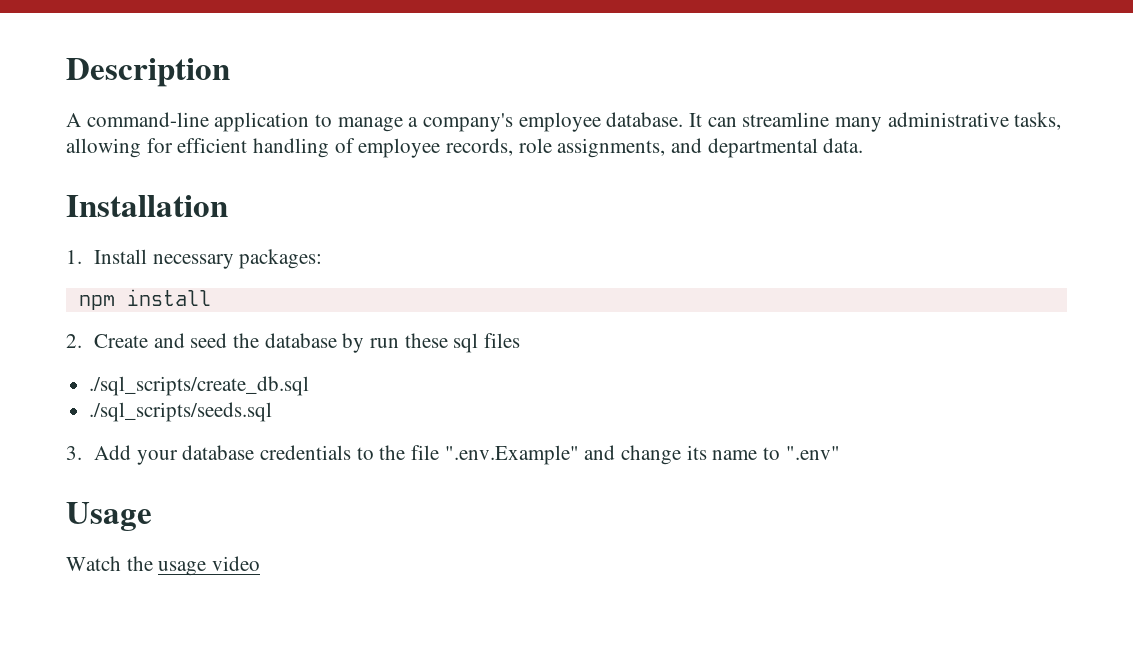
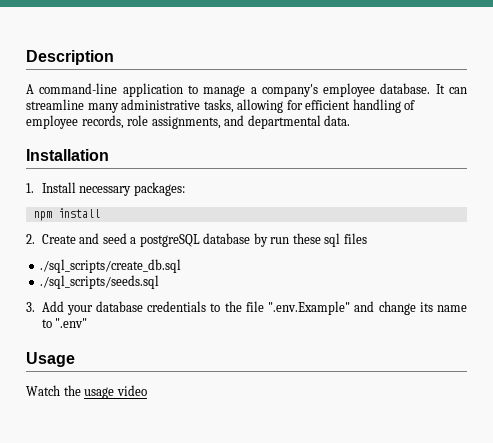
- 2. Create and seed the database by run these sql files
+ 2. Create and seed a postgreSQL database by run these sql files

